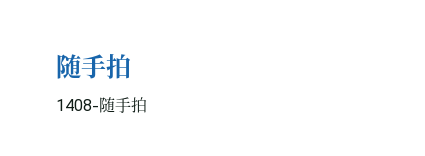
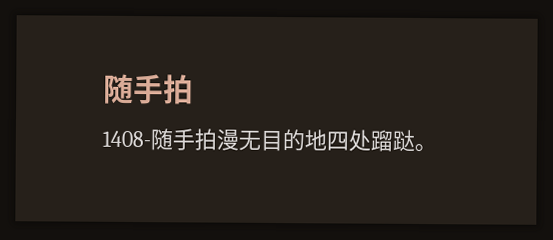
- 1408-随手拍
+ 1408-随手拍漫无目的地四处蹓跶。

